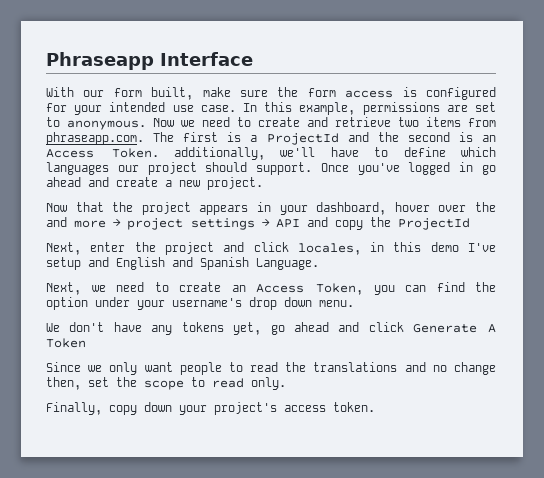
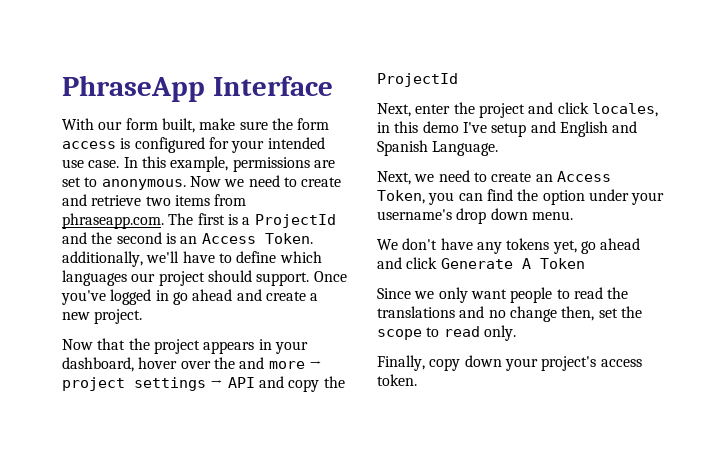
- Phraseapp Interface
+ PhraseApp Interface

